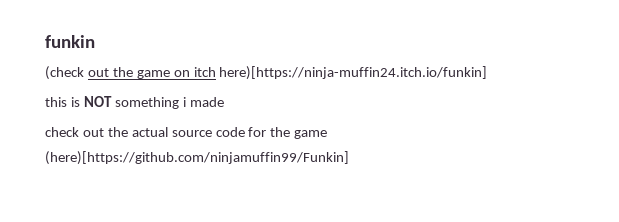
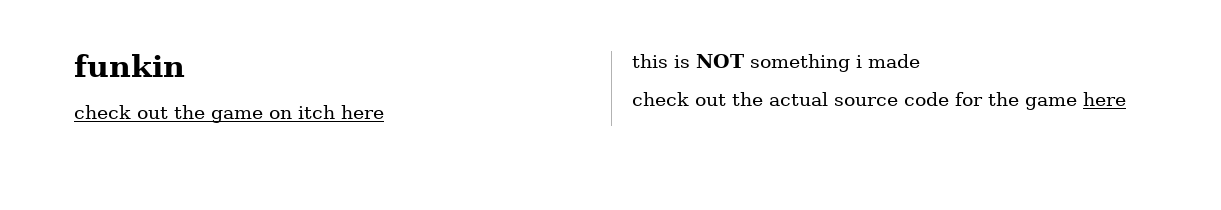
- (check out the game on itch here)[https://ninja-muffin24.itch.io/funkin]
+ check out the game on itch here
- check out the actual source code for the game (here)[https://github.com/ninjamuffin99/Funkin]
+ check out the actual source code for the game here

